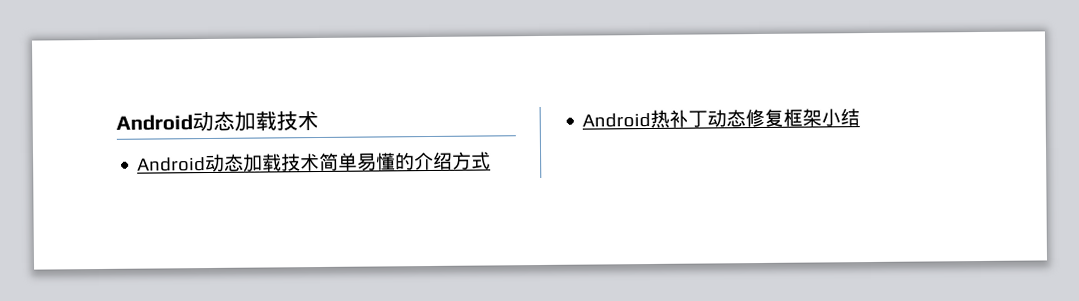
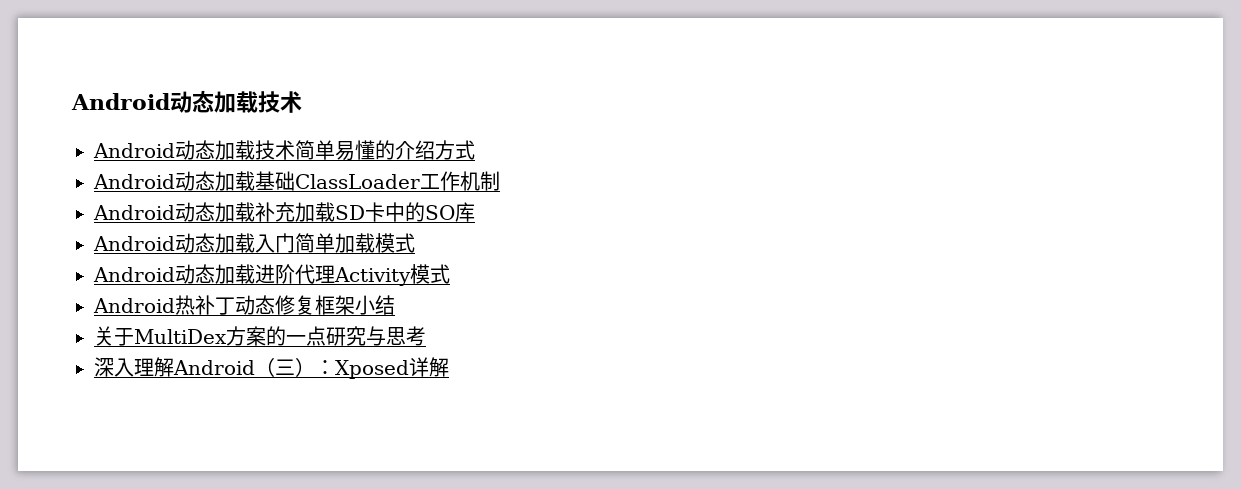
+ Android动态加载基础ClassLoader工作机制
+ Android动态加载补充加载SD卡中的SO库
+ Android动态加载入门简单加载模式
+ Android动态加载进阶代理Activity模式
+ 关于MultiDex方案的一点研究与思考
+ 深入理解Android（三）：Xposed详解

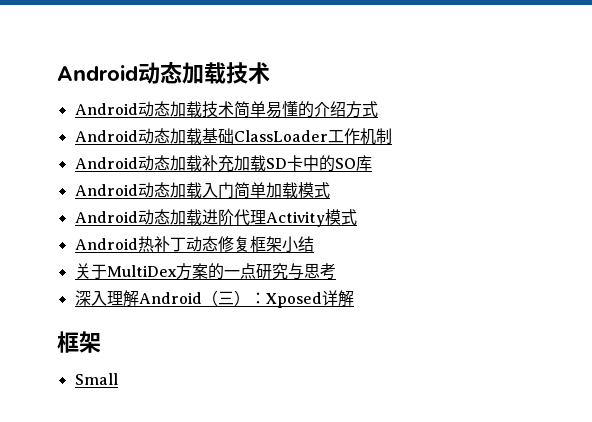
  深入理解Android（三）：Xposed详解
+ 框架
+ Small

